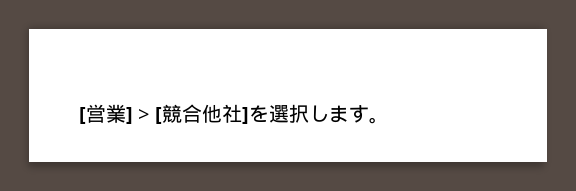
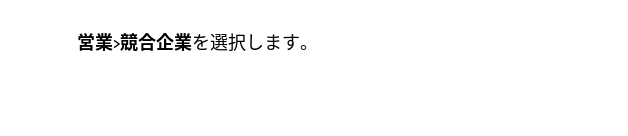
- [営業] > [競合他社]を選択します。
+ 営業>競合企業を選択します。

